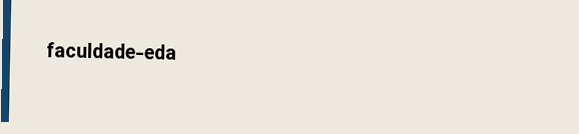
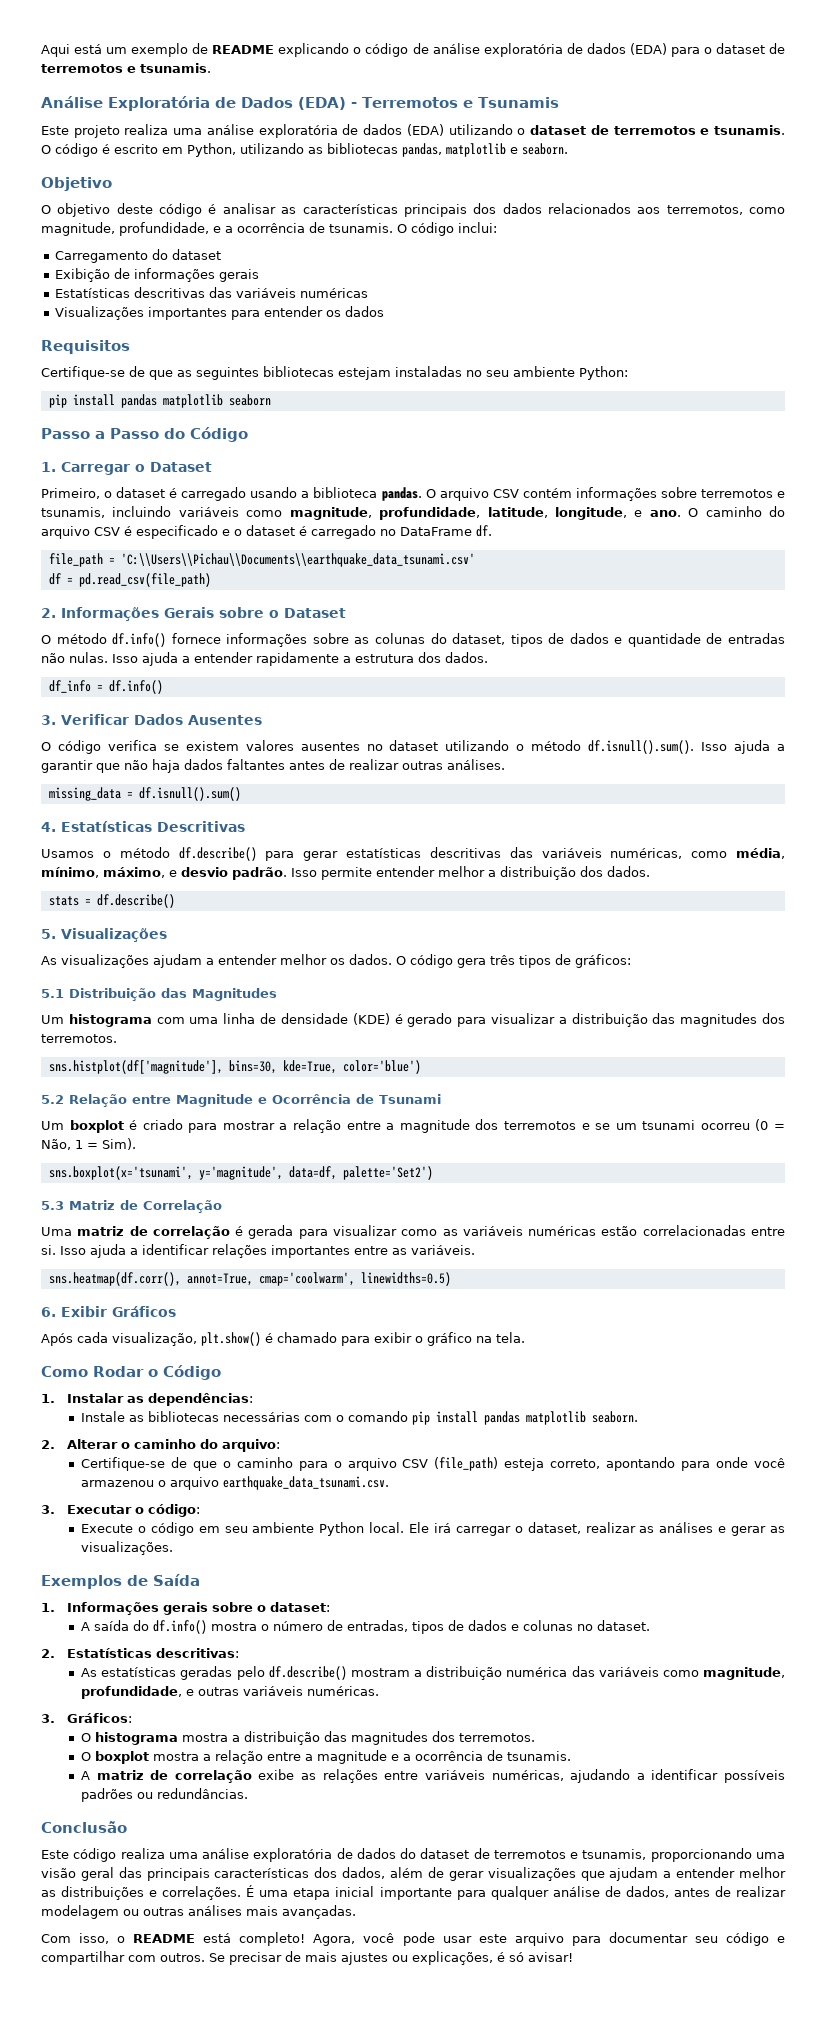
- faculdade-eda
+ Aqui está um exemplo de README explicando o código de análise exploratória de dados (EDA) para o dataset de terremotos e tsunamis.
+ Análise Exploratória de Dados (EDA) - Terremotos e Tsunamis
+ Este projeto realiza uma análise exploratória de dados (EDA) utilizando o dataset de terremotos e tsunamis. O código é escrito em Python, utilizando as bibliotecas pandas, matplotlib e seaborn.
+ Objetivo
+ O objetivo deste código é analisar as características principais dos dados relacionados aos terremotos, como magnitude, profundidade, e a ocorrência de tsunamis. O código inclui:
+ Carregamento do dataset
+ Exibição de informações gerais
+ Estatísticas descritivas das variáveis numéricas
+ Visualizações importantes para entender os dados
+ Requisitos
+ Certifique-se de que as seguintes bibliotecas estejam instaladas no seu ambiente Python:
+ pip install pandas matplotlib seaborn
+ Passo a Passo do Código
+ 1. Carregar o Dataset
+ Primeiro, o dataset é carregado usando a biblioteca pandas. O arquivo CSV contém informações sobre terremotos e tsunamis, incluindo variáveis como magnitude, profundidade, latitude, longitude, e ano. O caminho do arquivo CSV é especificado e o dataset é carregado no DataFrame df.
+ file_path = 'C:\\Users\\Pichau\\Documents\\earthquake_data_tsunami.csv'
+ df = pd.read_csv(file_path)
+ 2. Informações Gerais sobre o Dataset
+ O método df.info() fornece informações sobre as colunas do dataset, tipos de dados e quantidade de entradas não nulas. Isso ajuda a entender rapidamente a estrutura dos dados.
+ df_info = df.info()
+ 3. Verificar Dados Ausentes
+ O código verifica se existem valores ausentes no dataset utilizando o método df.isnull().sum(). Isso ajuda a garantir que não haja dados faltantes antes de realizar outras análises.
+ missing_data = df.isnull().sum()
+ 4. Estatísticas Descritivas
+ Usamos o método df.describe() para gerar estatísticas descritivas das variáveis numéricas, como média, mínimo, máximo, e desvio padrão. Isso permite entender melhor a distribuição dos dados.
+ stats = df.describe()
+ 5. Visualizações
+ As visualizações ajudam a entender melhor os dados. O código gera três tipos de gráficos:
+ 5.1 Distribuição das Magnitudes
+ Um histograma com uma linha de densidade (KDE) é gerado para visualizar a distribuição das magnitudes dos terremotos.
+ sns.histplot(df['magnitude'], bins=30, kde=True, color='blue')
+ 5.2 Relação entre Magnitude e Ocorrência de Tsunami
+ Um boxplot é criado para mostrar a relação entre a magnitude dos terremotos e se um tsunami ocorreu (0 = Não, 1 = Sim).
+ sns.boxplot(x='tsunami', y='magnitude', data=df, palette='Set2')
+ 5.3 Matriz de Correlação
+ Uma matriz de correlação é gerada para visualizar como as variáveis numéricas estão correlacionadas entre si. Isso ajuda a identificar relações importantes entre as variáveis.
+ sns.heatmap(df.corr(), annot=True, cmap='coolwarm', linewidths=0.5)
+ 6. Exibir Gráficos
+ Após cada visualização, plt.show() é chamado para exibir o gráfico na tela.
+ Como Rodar o Código
+ 1. Instalar as dependências:
+ Instale as bibliotecas necessárias com o comando pip install pandas matplotlib seaborn.
+ 2. Alterar o caminho do arquivo:
+ Certifique-se de que o caminho para o arquivo CSV (file_path) esteja correto, apontando para onde você armazenou o arquivo earthquake_data_tsunami.csv.
+ 3. Executar o código:
+ Execute o código em seu ambiente Python local. Ele irá carregar o dataset, realizar as análises e gerar as visualizações.
+ Exemplos de Saída
+ 1. Informações gerais sobre o dataset:
+ A saída do df.info() mostra o número de entradas, tipos de dados e colunas no dataset.
+ 2. Estatísticas descritivas:
+ As estatísticas geradas pelo df.describe() mostram a distribuição numérica das variáveis como magnitude, profundidade, e outras variáveis numéricas.
+ 3. Gráficos:
+ O histograma mostra a distribuição das magnitudes dos terremotos.
+ O boxplot mostra a relação entre a magnitude e a ocorrência de tsunamis.
+ A matriz de correlação exibe as relações entre variáveis numéricas, ajudando a identificar possíveis padrões ou redundâncias.
+ Conclusão
+ Este código realiza uma análise exploratória de dados do dataset de terremotos e tsunamis, proporcionando uma visão geral das principais características dos dados, além de gerar visualizações que ajudam a entender melhor as distribuições e correlações. É uma etapa inicial importante para qualquer análise de dados, antes de realizar modelagem ou outras análises mais avançadas.
+ Com isso, o README está completo! Agora, você pode usar este arquivo para documentar seu código e compartilhar com outros. Se precisar de mais ajustes ou explicações, é só avisar!

